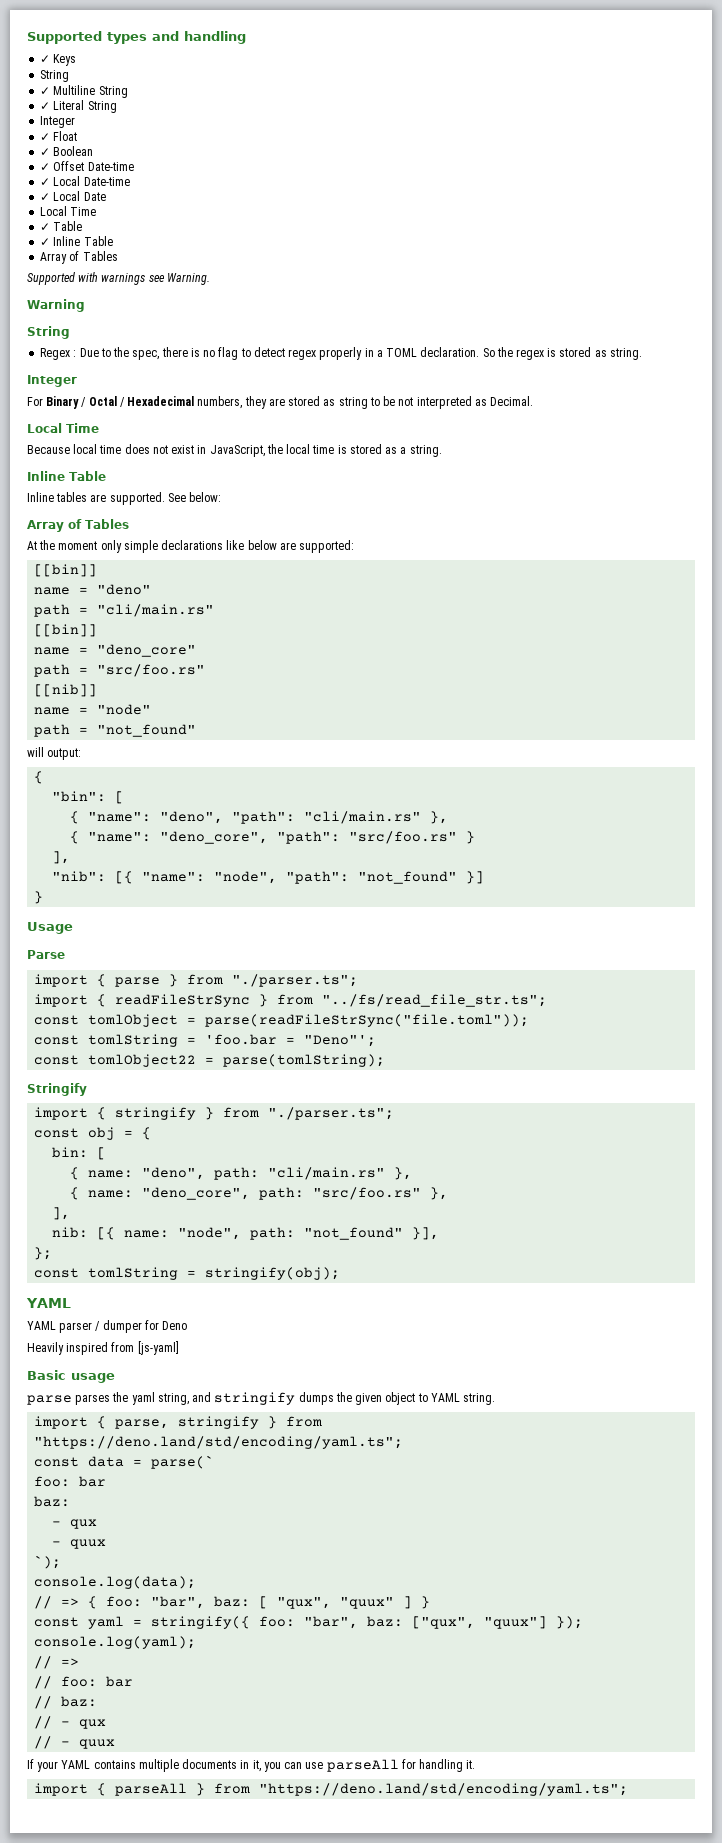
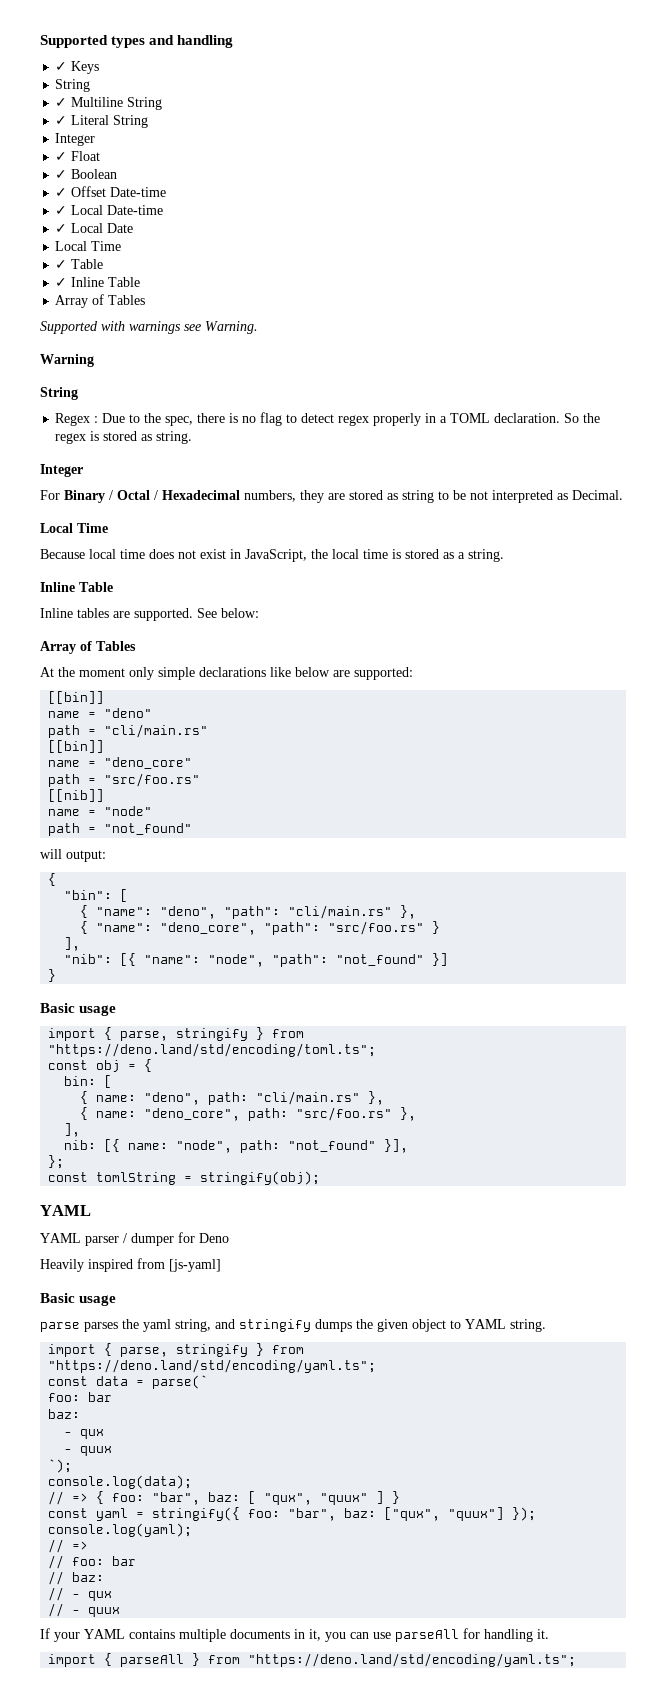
  "nib": [{ "name": "node", "path": "not_found" }]
  }
- Usage
- Parse
- import { parse } from "./parser.ts";
- import { readFileStrSync } from "../fs/read_file_str.ts";
- const tomlObject = parse(readFileStrSync("file.toml"));
- const tomlString = 'foo.bar = "Deno"';
- const tomlObject22 = parse(tomlString);
- Stringify
- import { stringify } from "./parser.ts";
+ Basic usage
+ import { parse, stringify } from "https://deno.land/std/encoding/toml.ts";

